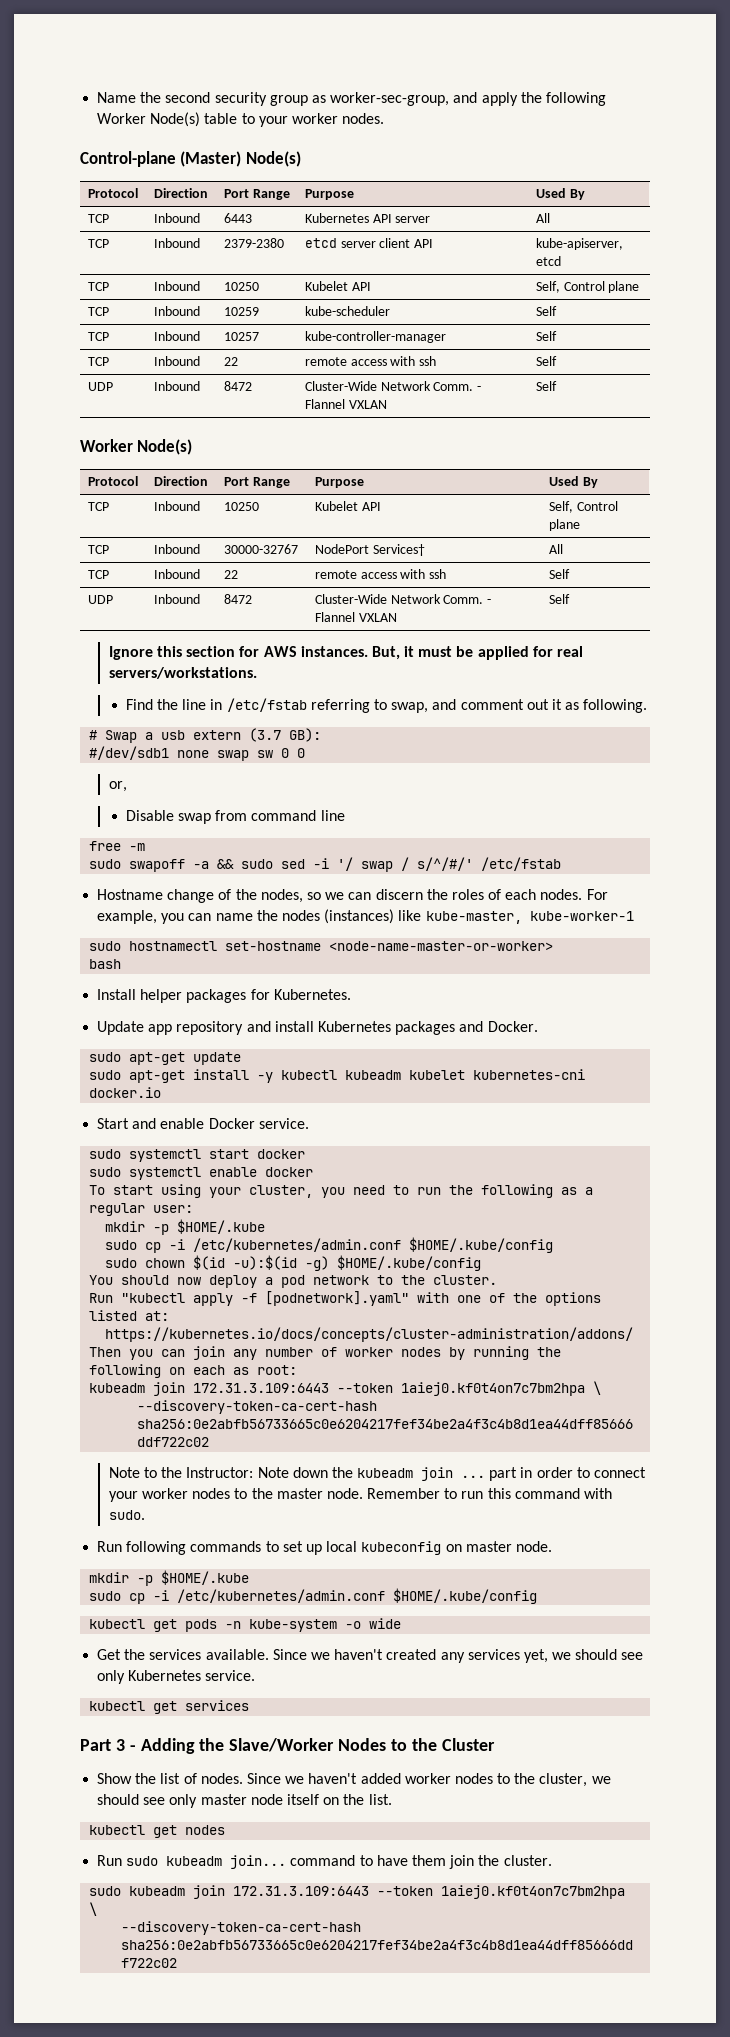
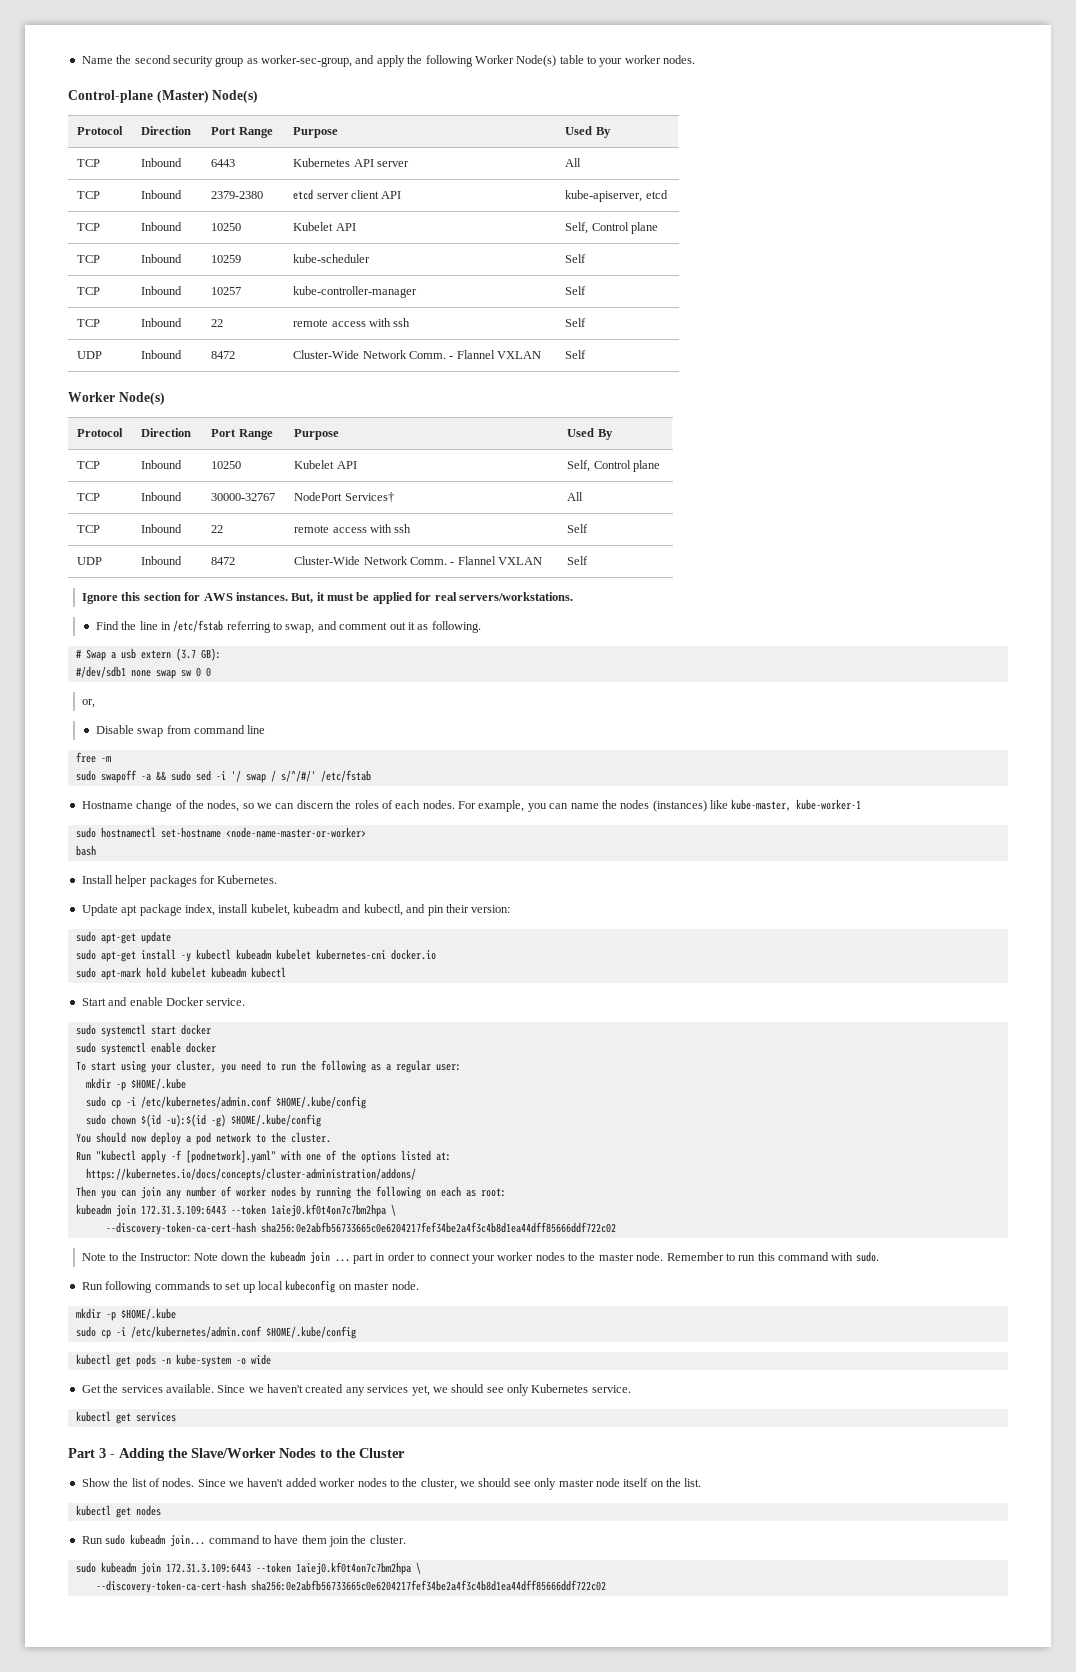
- Update app repository and install Kubernetes packages and Docker.
+ Update apt package index, install kubelet, kubeadm and kubectl, and pin their version:
+ sudo apt-mark hold kubelet kubeadm kubectl

